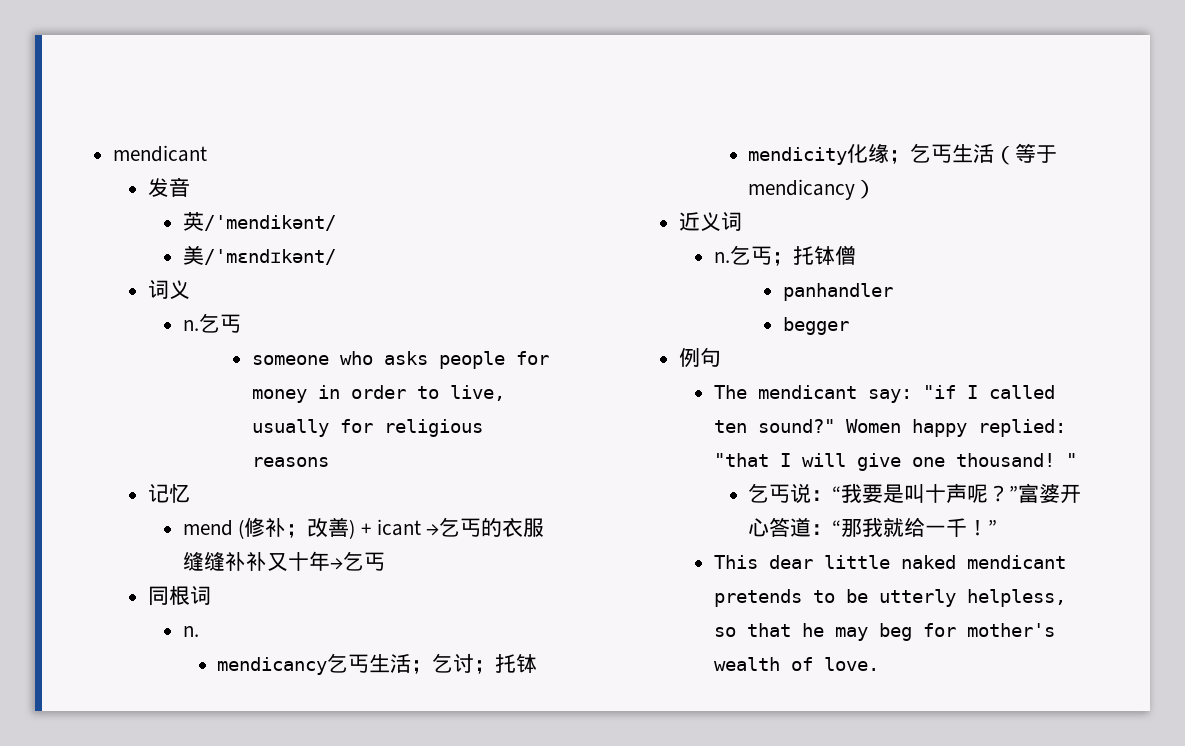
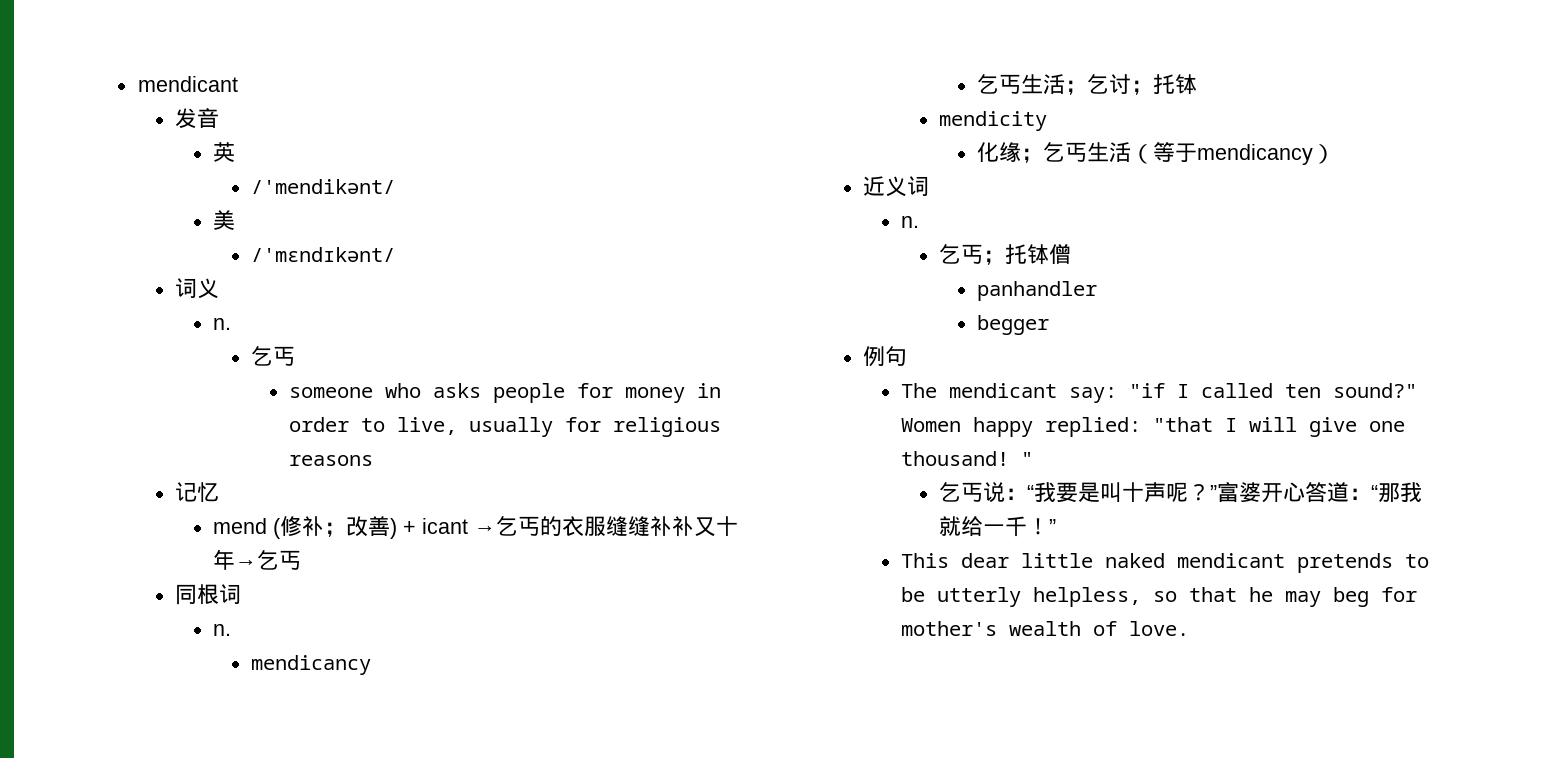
- 英/'mendikənt/
+ 英
+ /'mendikənt/
- 美/'mɛndɪkənt/
+ 美
+ /'mɛndɪkənt/
  词义
- n.乞丐
+ n.
+ 乞丐
  同根词
  n.
- mendicancy乞丐生活；乞讨；托钵
+ mendicancy
+ 乞丐生活；乞讨；托钵
- mendicity化缘；乞丐生活（等于mendicancy）
+ mendicity
+ 化缘；乞丐生活（等于mendicancy）
  近义词
- n.乞丐；托钵僧
+ n.
+ 乞丐；托钵僧

